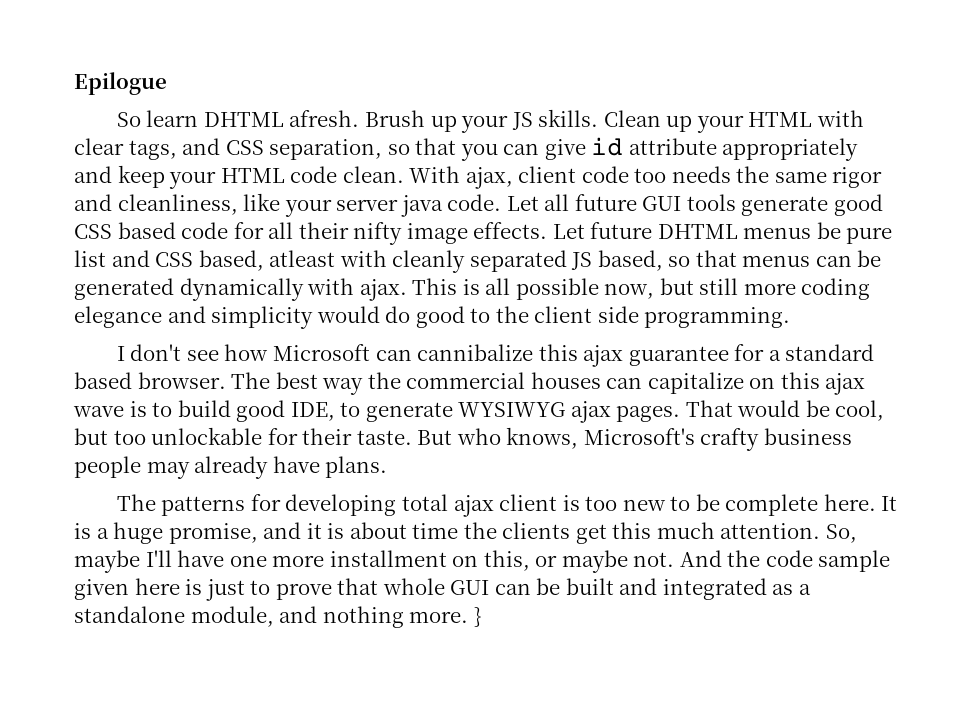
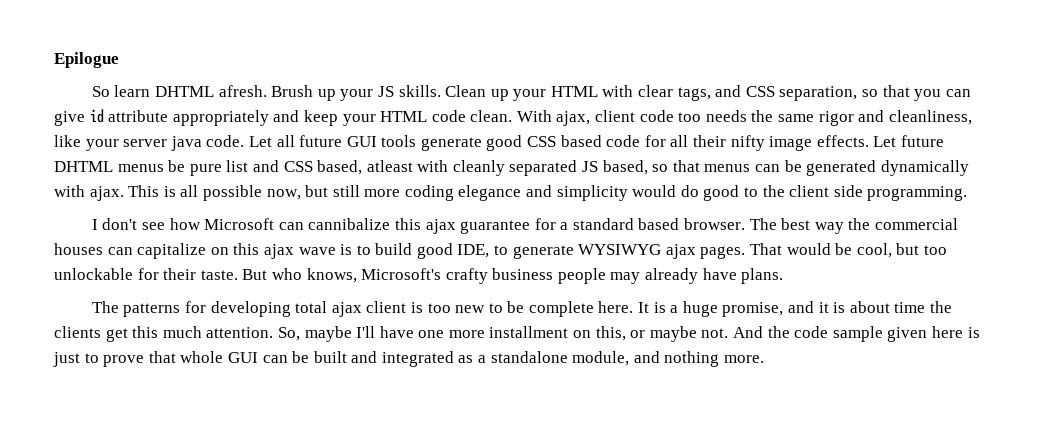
- }

